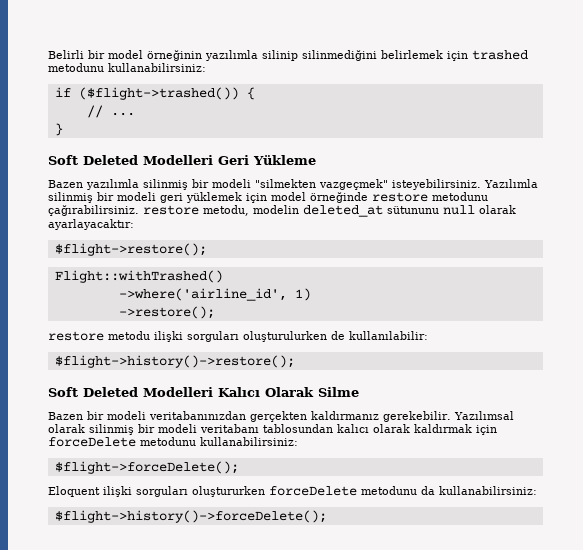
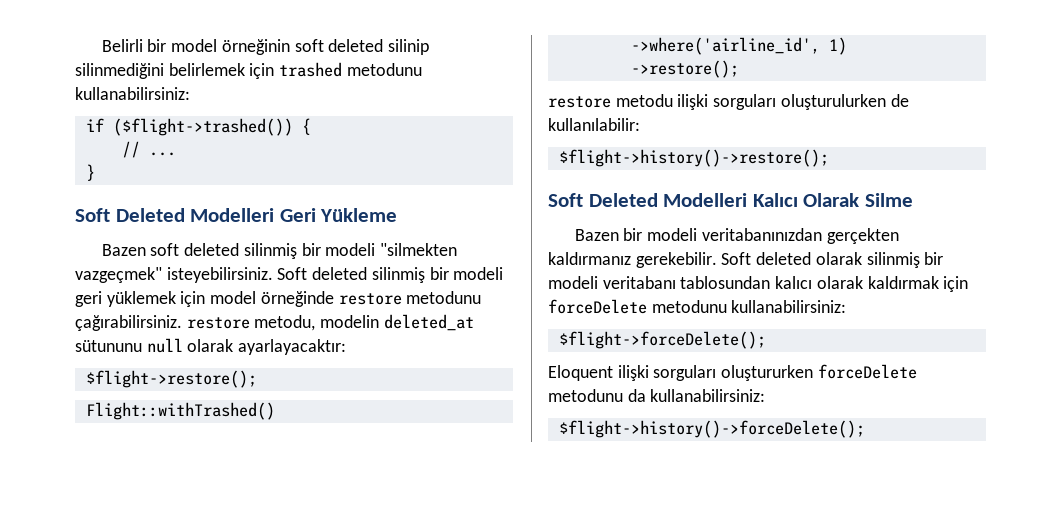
- Belirli bir model örneğinin yazılımla silinip silinmediğini belirlemek için trashed metodunu kullanabilirsiniz:
+ Belirli bir model örneğinin soft deleted silinip silinmediğini belirlemek için trashed metodunu kullanabilirsiniz:
- Bazen yazılımla silinmiş bir modeli "silmekten vazgeçmek" isteyebilirsiniz.
+ Bazen soft deleted silinmiş bir modeli "silmekten vazgeçmek" isteyebilirsiniz.
- Yazılımla silinmiş bir modeli geri yüklemek için model örneğinde restore metodunu çağırabilirsiniz. restore metodu, modelin deleted_at sütununu null olarak ayarlayacaktır:
+ Soft deleted silinmiş bir modeli geri yüklemek için model örneğinde restore metodunu çağırabilirsiniz. restore metodu, modelin deleted_at sütununu null olarak ayarlayacaktır:
- Yazılımsal olarak silinmiş bir modeli veritabanı tablosundan kalıcı olarak kaldırmak için forceDelete metodunu kullanabilirsiniz:
+ Soft deleted olarak silinmiş bir modeli veritabanı tablosundan kalıcı olarak kaldırmak için forceDelete metodunu kullanabilirsiniz:

